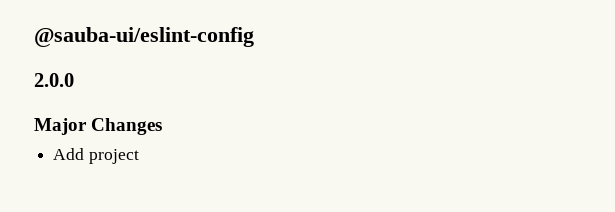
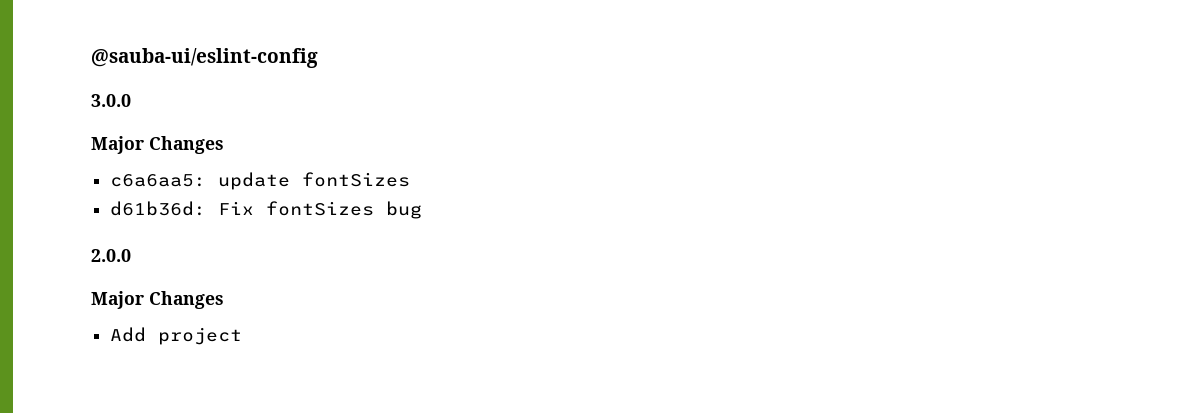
+ 3.0.0
+ Major Changes
+ c6a6aa5: update fontSizes
+ d61b36d: Fix fontSizes bug

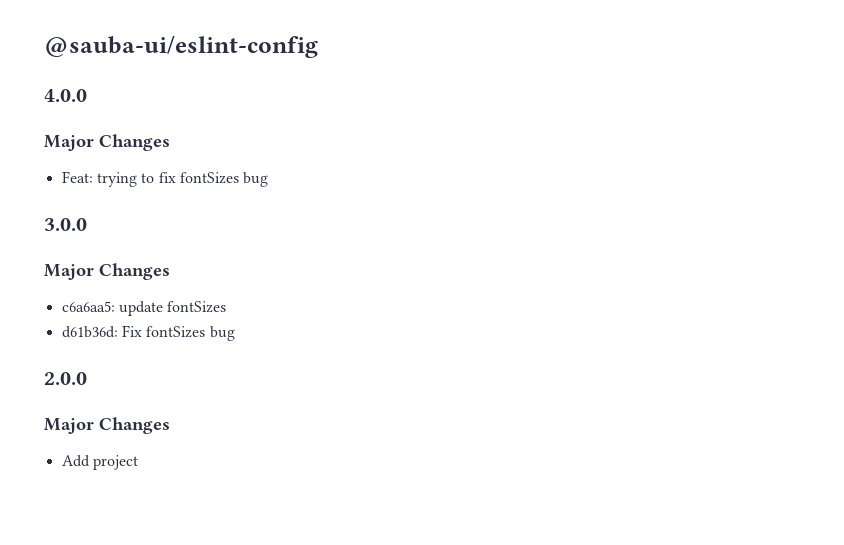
+ 4.0.0
+ Major Changes
+ Feat: trying to fix fontSizes bug

